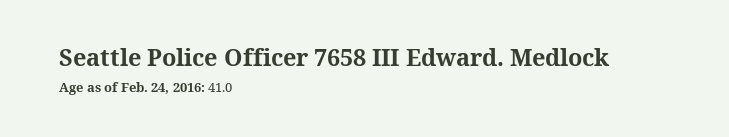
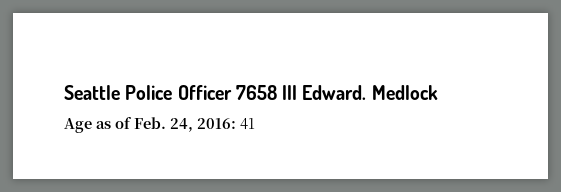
- Age as of Feb. 24, 2016: 41.0
+ Age as of Feb. 24, 2016: 41

